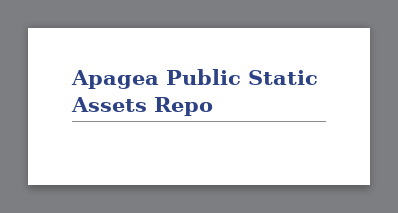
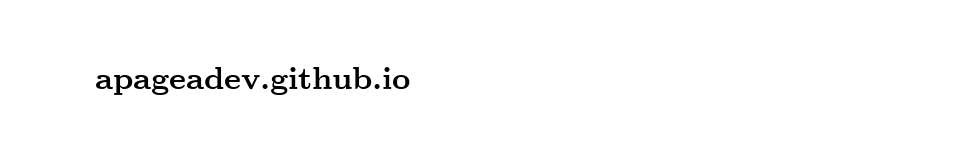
- Apagea Public Static Assets Repo
+ apageadev.github.io

